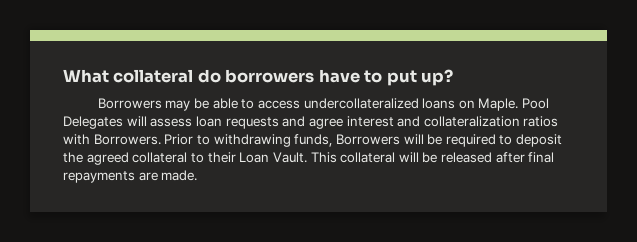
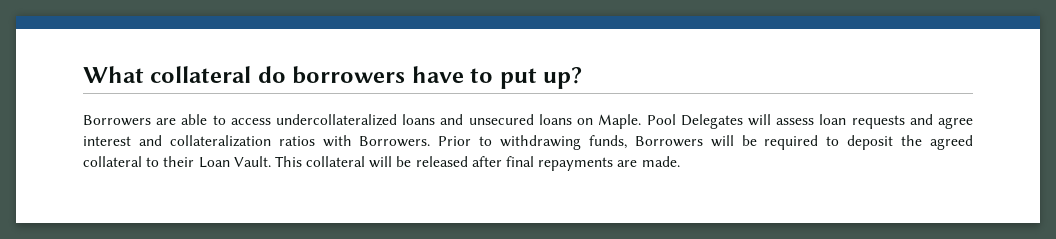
- Borrowers may be able to access undercollateralized loans on Maple.
+ Borrowers are able to access undercollateralized loans and unsecured loans on Maple.

